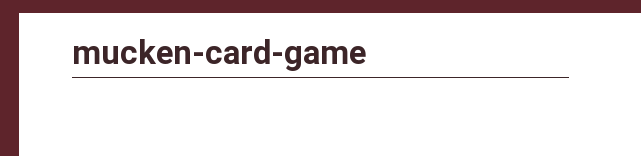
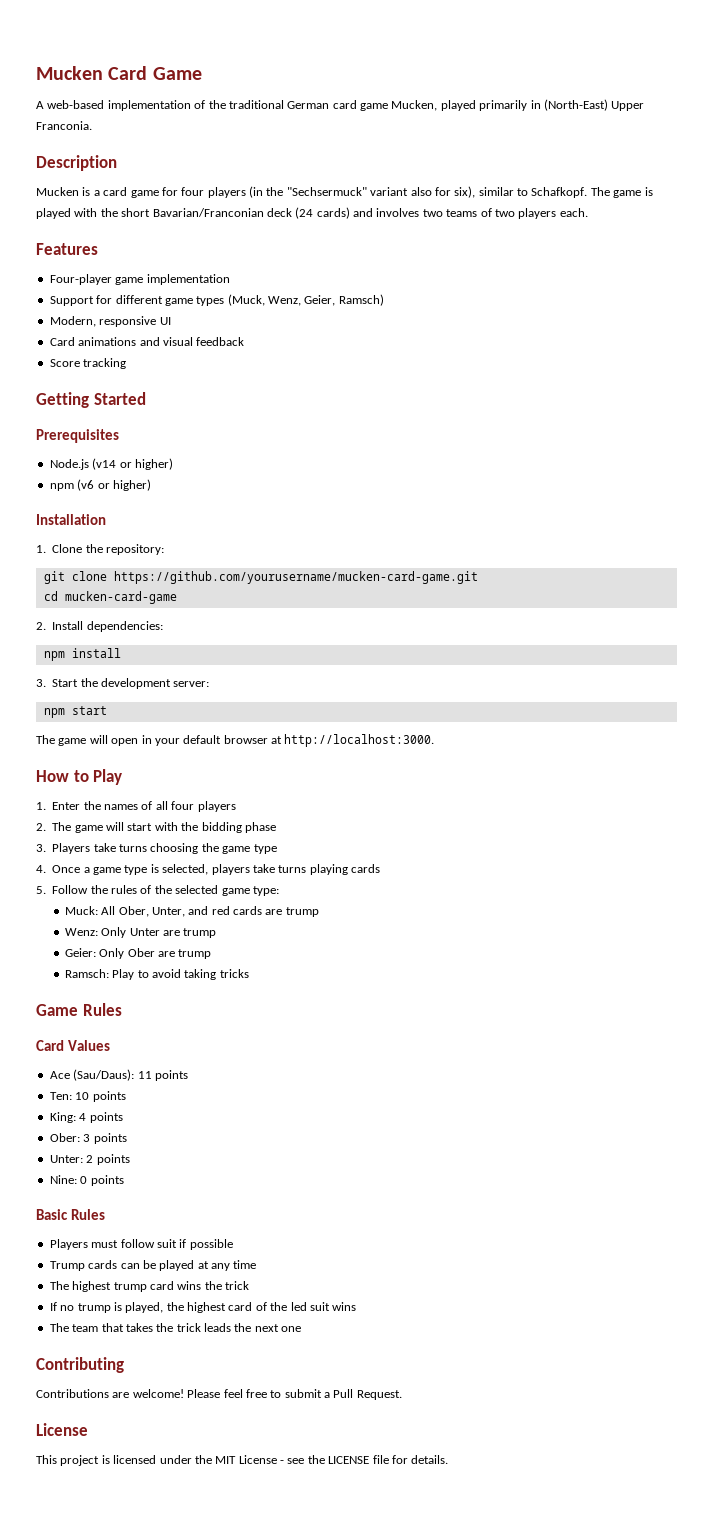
- mucken-card-game
+ Mucken Card Game
+ A web-based implementation of the traditional German card game Mucken, played primarily in (North-East) Upper Franconia.
+ Description
+ Mucken is a card game for four players (in the "Sechsermuck" variant also for six), similar to Schafkopf. The game is played with the short Bavarian/Franconian deck (24 cards) and involves two teams of two players each.
+ Features
+ Four-player game implementation
+ Support for different game types (Muck, Wenz, Geier, Ramsch)
+ Modern, responsive UI
+ Card animations and visual feedback
+ Score tracking
+ Getting Started
+ Prerequisites
+ Node.js (v14 or higher)
+ npm (v6 or higher)
+ Installation
+ 1. Clone the repository:
+ git clone https://github.com/yourusername/mucken-card-game.git
+ cd mucken-card-game
+ 2. Install dependencies:
+ npm install
+ 3. Start the development server:
+ npm start
+ The game will open in your default browser at http://localhost:3000.
+ How to Play
+ 1. Enter the names of all four players
+ 2. The game will start with the bidding phase
+ 3. Players take turns choosing the game type
+ 4. Once a game type is selected, players take turns playing cards
+ 5. Follow the rules of the selected game type:
+ Muck: All Ober, Unter, and red cards are trump
+ Wenz: Only Unter are trump
+ Geier: Only Ober are trump
+ Ramsch: Play to avoid taking tricks
+ Game Rules
+ Card Values
+ Ace (Sau/Daus): 11 points
+ Ten: 10 points
+ King: 4 points
+ Ober: 3 points
+ Unter: 2 points
+ Nine: 0 points
+ Basic Rules
+ Players must follow suit if possible
+ Trump cards can be played at any time
+ The highest trump card wins the trick
+ If no trump is played, the highest card of the led suit wins
+ The team that takes the trick leads the next one
+ Contributing
+ Contributions are welcome! Please feel free to submit a Pull Request.
+ License
+ This project is licensed under the MIT License - see the LICENSE file for details.

